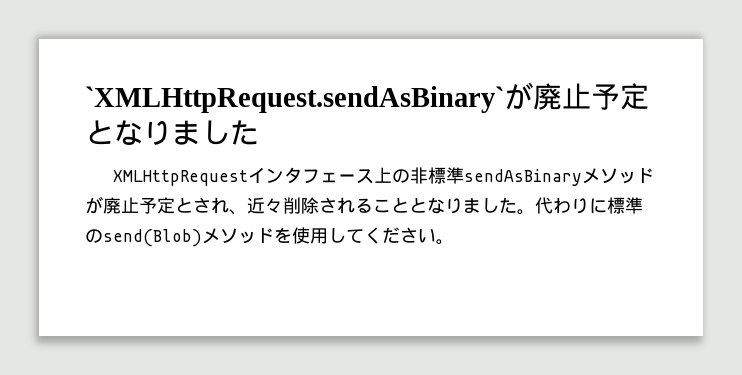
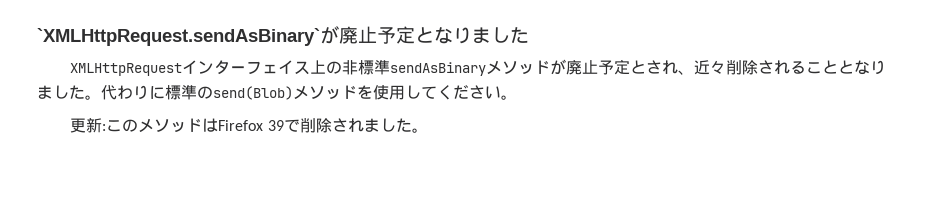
- XMLHttpRequestインタフェース上の非標準sendAsBinaryメソッドが廃止予定とされ、近々削除されることとなりました。
+ XMLHttpRequestインターフェイス上の非標準sendAsBinaryメソッドが廃止予定とされ、近々削除されることとなりました。
+ 更新:このメソッドはFirefox 39で削除されました。

